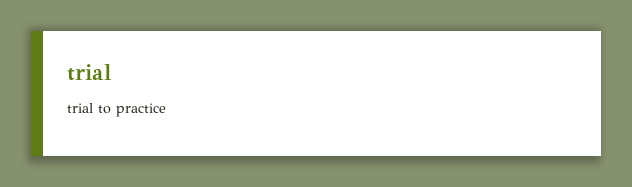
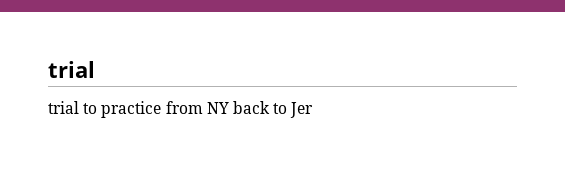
- trial to practice
+ trial to practice from NY back to Jer

